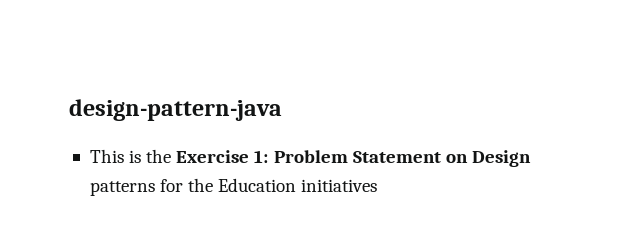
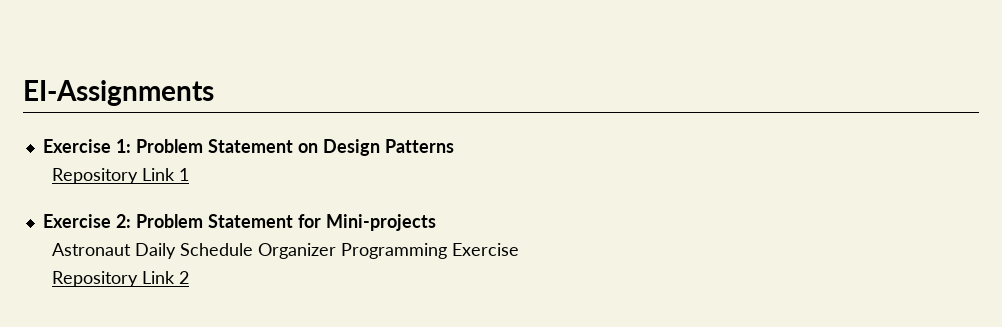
- design-pattern-java
- This is the Exercise 1: Problem Statement on Design patterns for the Education initiatives
+ EI-Assignments
+ Exercise 1: Problem Statement on Design Patterns
+ Repository Link 1
+ Exercise 2: Problem Statement for Mini-projects
+ Astronaut Daily Schedule Organizer Programming Exercise
+ Repository Link 2

